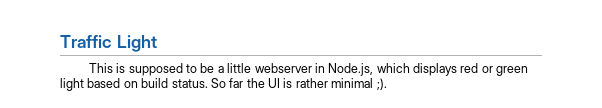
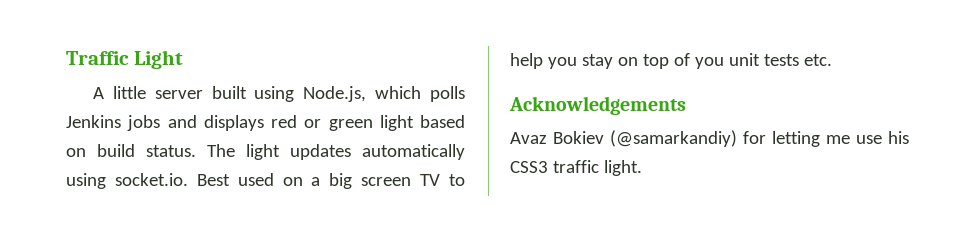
- This is supposed to be a little webserver in Node.js, which displays red or green light based on build status.
+ A little server built using Node.js, which polls Jenkins jobs and displays red or green light based on build status.
- So far the UI is rather minimal ;).
+ The light updates automatically using socket.io. Best used on a big screen TV to help you stay on top of you unit tests etc.
+ Acknowledgements
+ Avaz Bokiev (@samarkandiy) for letting me use his CSS3 traffic light.

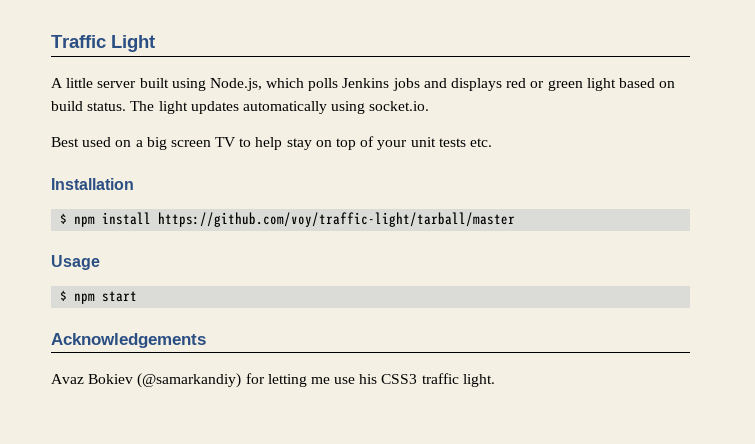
- The light updates automatically using socket.io. Best used on a big screen TV to help you stay on top of you unit tests etc.
+ The light updates automatically using socket.io.
+ Best used on a big screen TV to help stay on top of your unit tests etc.
+ Installation
+ $ npm install https://github.com/voy/traffic-light/tarball/master
+ Usage
+ $ npm start

